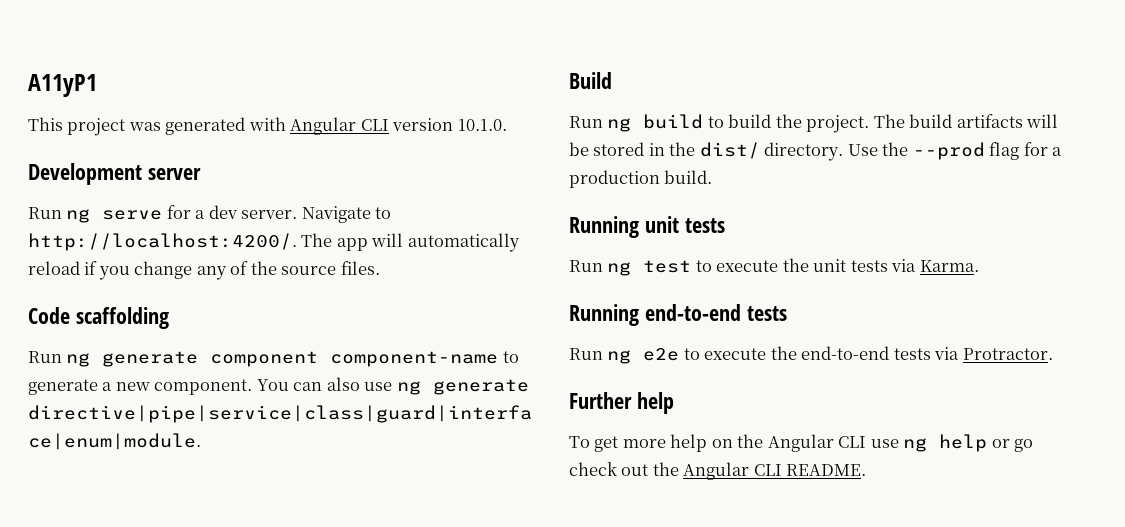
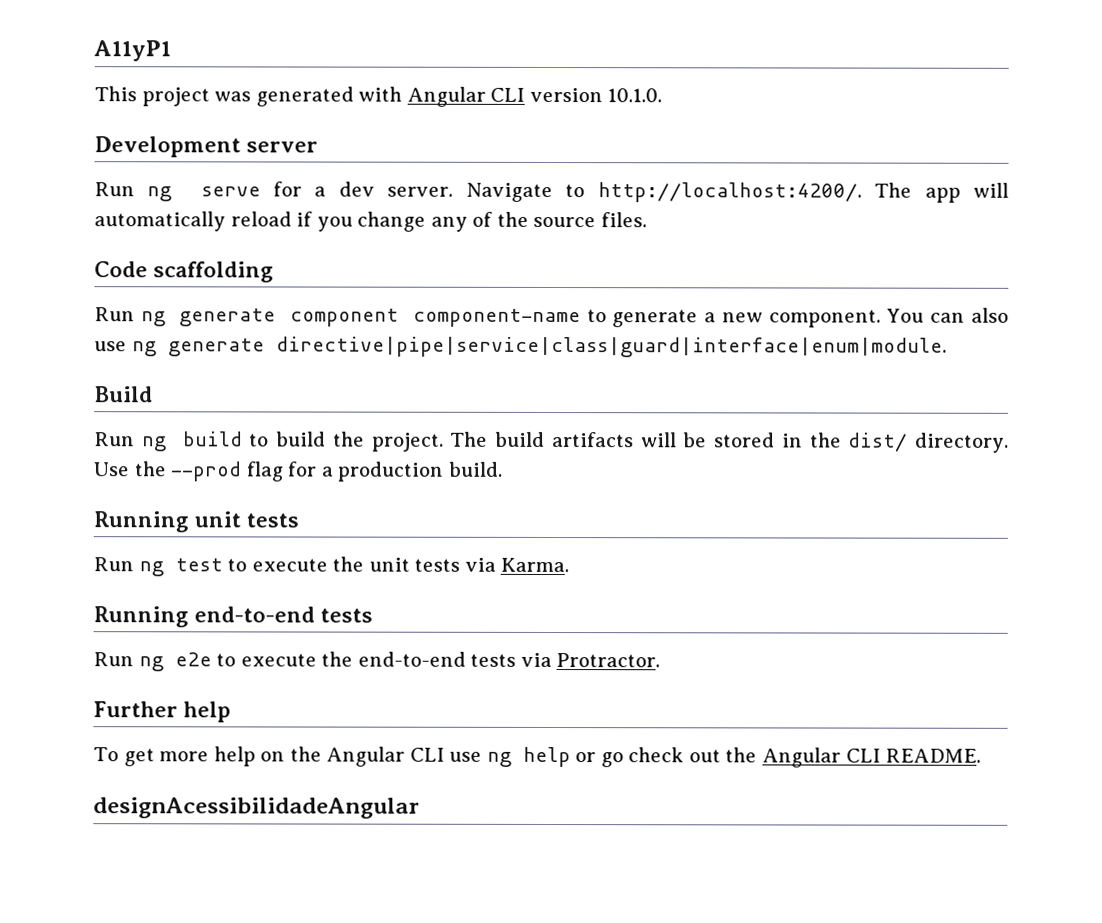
+ designAcessibilidadeAngular

